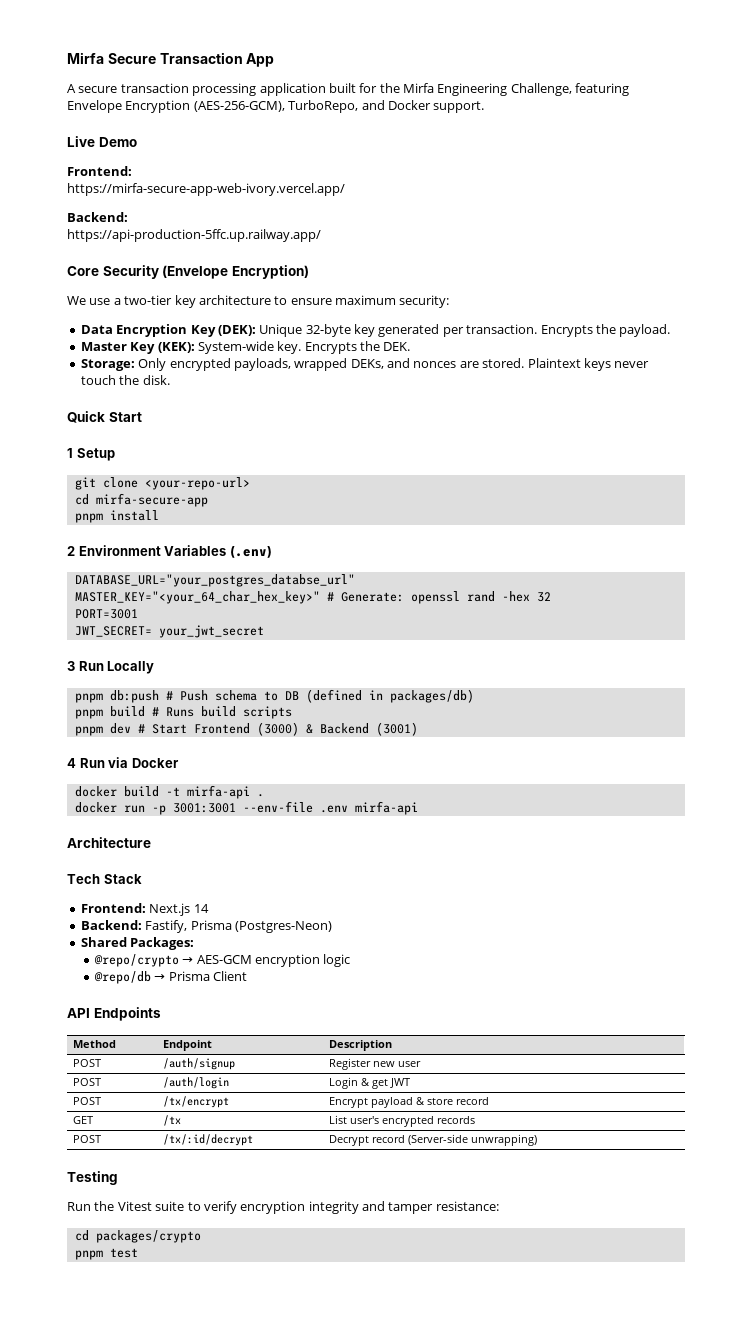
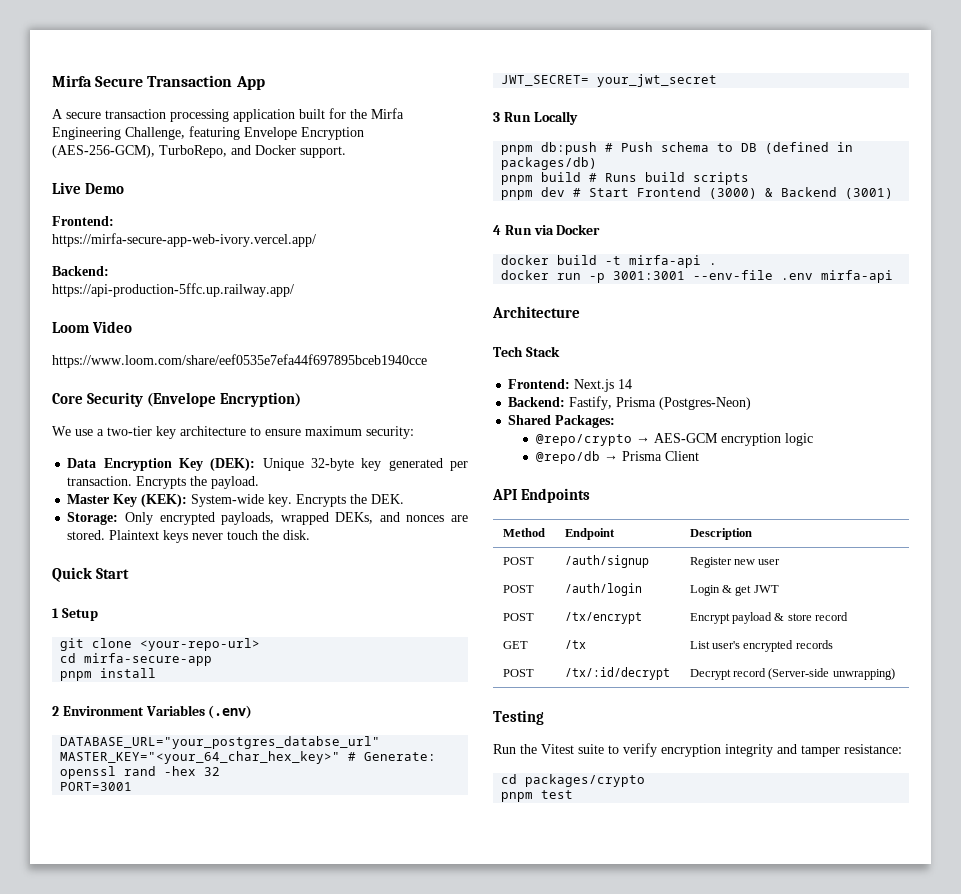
+ Loom Video
+ https://www.loom.com/share/eef0535e7efa44f697895bceb1940cce

